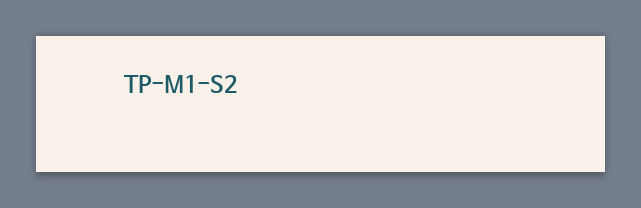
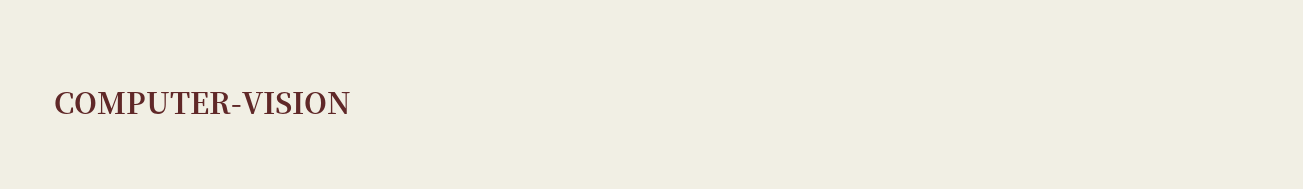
- TP-M1-S2
+ COMPUTER-VISION

